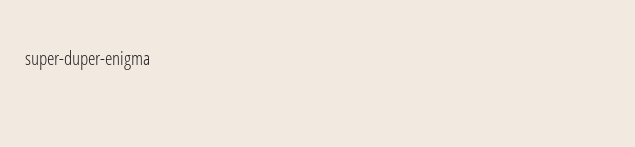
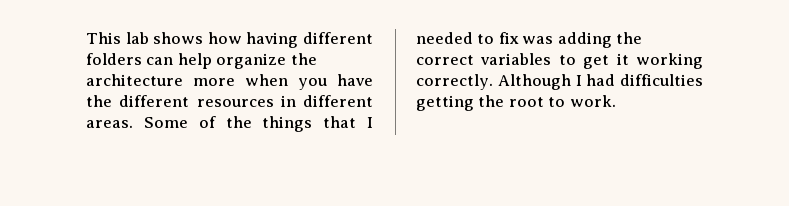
- super-duper-enigma
+ This lab shows how having different folders can help organize the architecture more when you have the different resources in different areas. Some of the things that I needed to fix was adding the correct variables to get it working correctly. Although I had difficulties getting the root to work.

